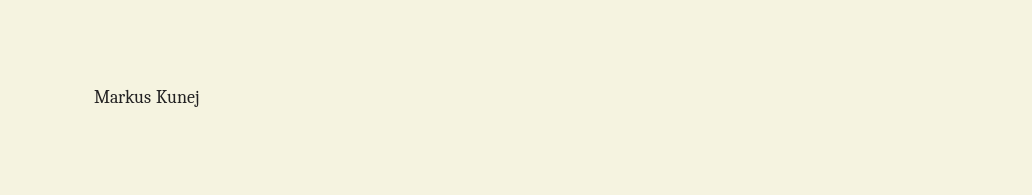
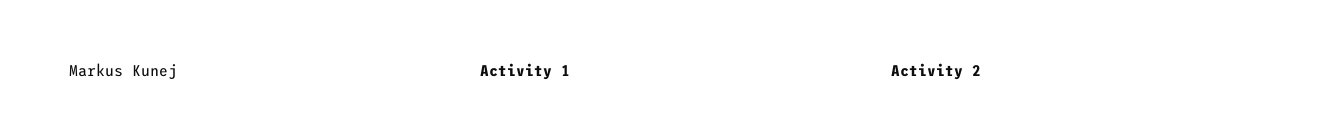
+ Activity 1
+ Activity 2

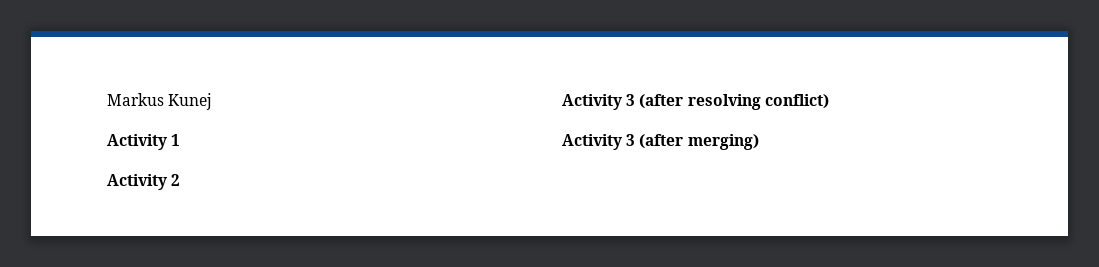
+ Activity 3 (after resolving conflict)
+ Activity 3 (after merging)

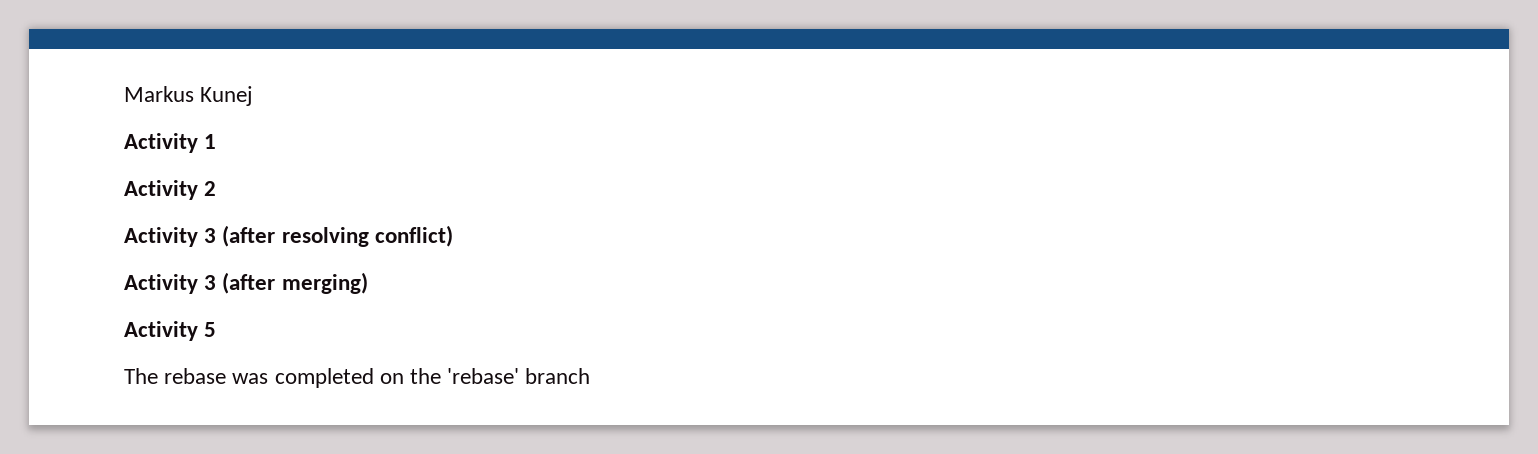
+ Activity 5
+ The rebase was completed on the 'rebase' branch

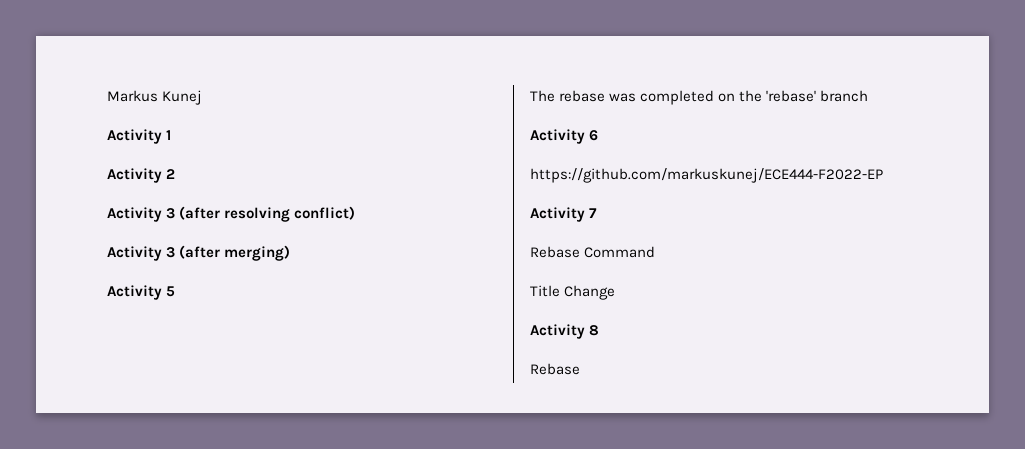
+ Activity 6
+ https://github.com/markuskunej/ECE444-F2022-EP
+ Activity 7
+ Rebase Command
+ Title Change
+ Activity 8
+ Rebase

